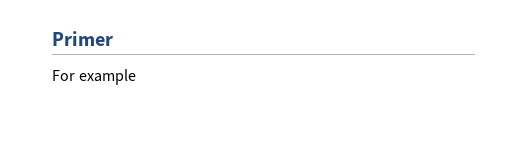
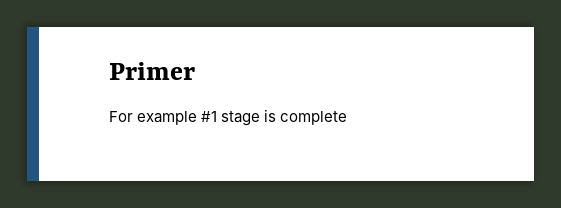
- For example
+ For example #1 stage is complete

